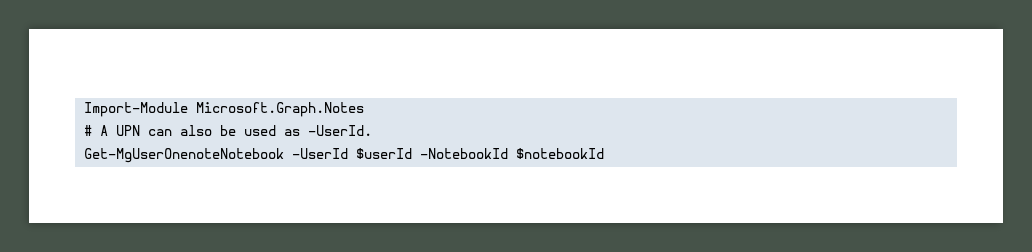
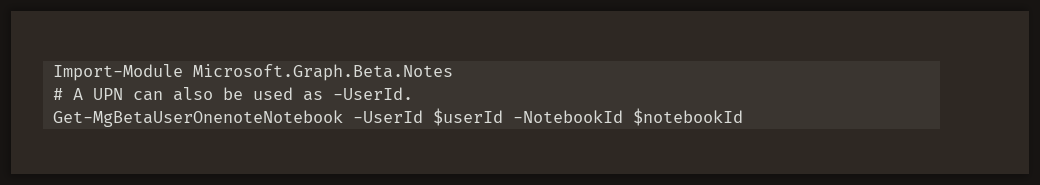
- Import-Module Microsoft.Graph.Notes
+ Import-Module Microsoft.Graph.Beta.Notes
- Get-MgUserOnenoteNotebook -UserId $userId -NotebookId $notebookId
+ Get-MgBetaUserOnenoteNotebook -UserId $userId -NotebookId $notebookId

